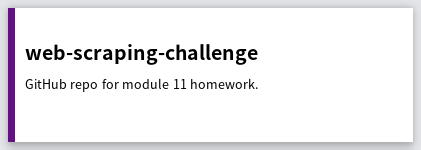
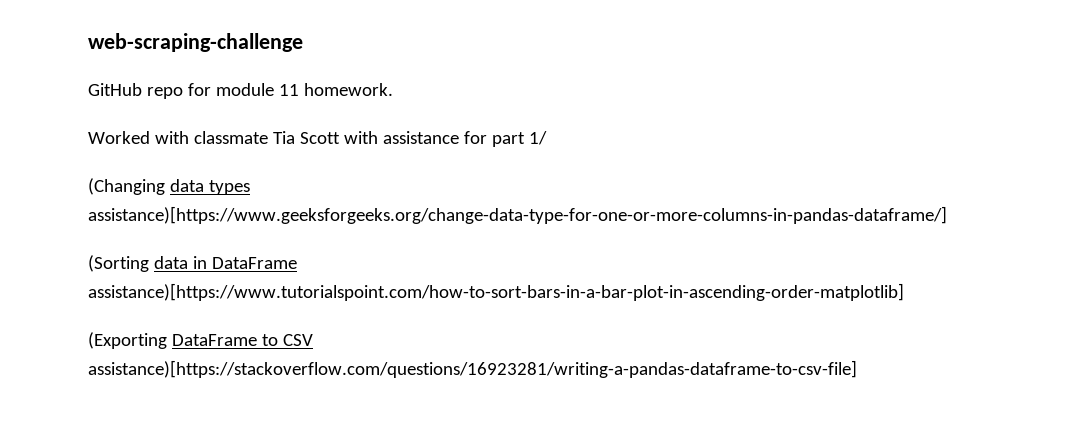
+ Worked with classmate Tia Scott with assistance for part 1/
+ (Changing data types assistance)[https://www.geeksforgeeks.org/change-data-type-for-one-or-more-columns-in-pandas-dataframe/]
+ (Sorting data in DataFrame assistance)[https://www.tutorialspoint.com/how-to-sort-bars-in-a-bar-plot-in-ascending-order-matplotlib]
+ (Exporting DataFrame to CSV assistance)[https://stackoverflow.com/questions/16923281/writing-a-pandas-dataframe-to-csv-file]

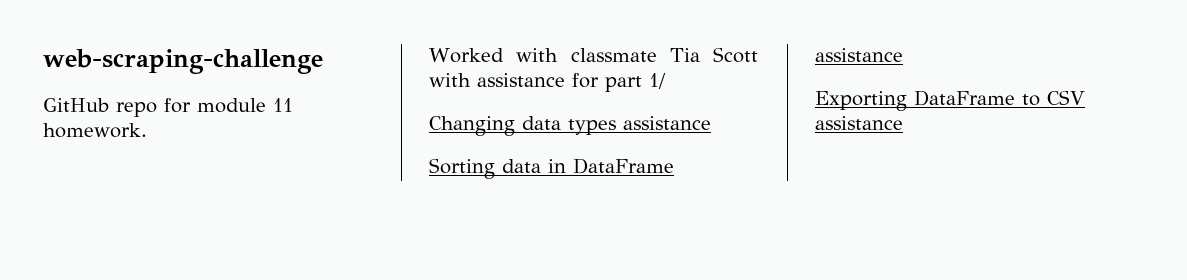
- (Changing data types assistance)[https://www.geeksforgeeks.org/change-data-type-for-one-or-more-columns-in-pandas-dataframe/]
- (Sorting data in DataFrame assistance)[https://www.tutorialspoint.com/how-to-sort-bars-in-a-bar-plot-in-ascending-order-matplotlib]
- (Exporting DataFrame to CSV assistance)[https://stackoverflow.com/questions/16923281/writing-a-pandas-dataframe-to-csv-file]
+ Changing data types assistance
+ Sorting data in DataFrame assistance
+ Exporting DataFrame to CSV assistance

